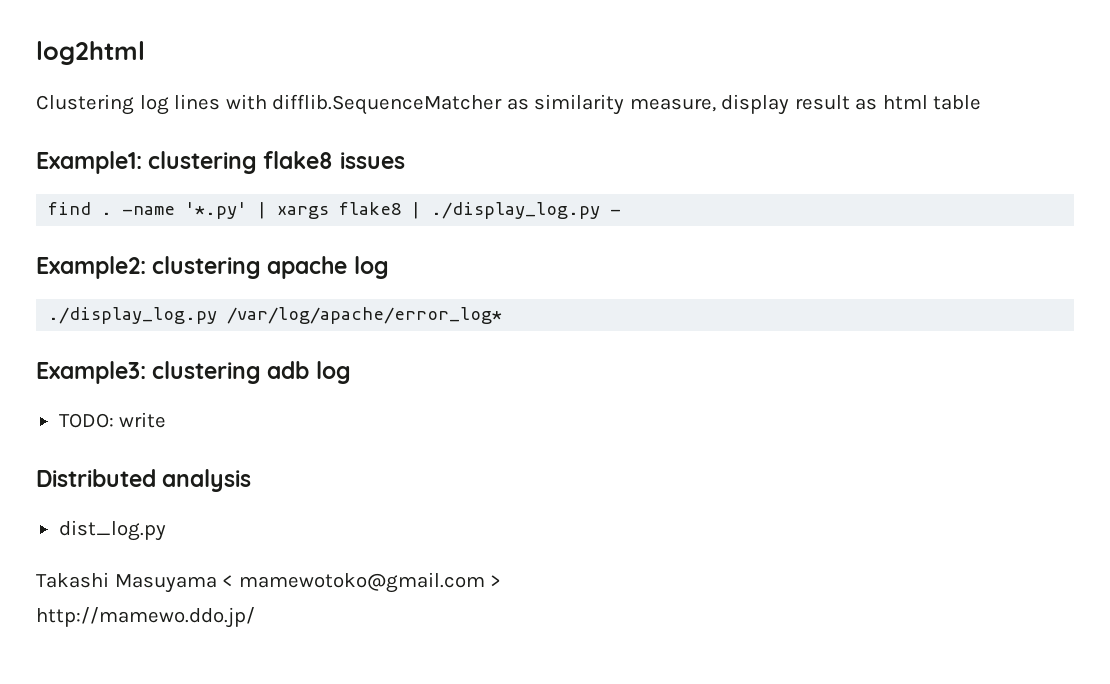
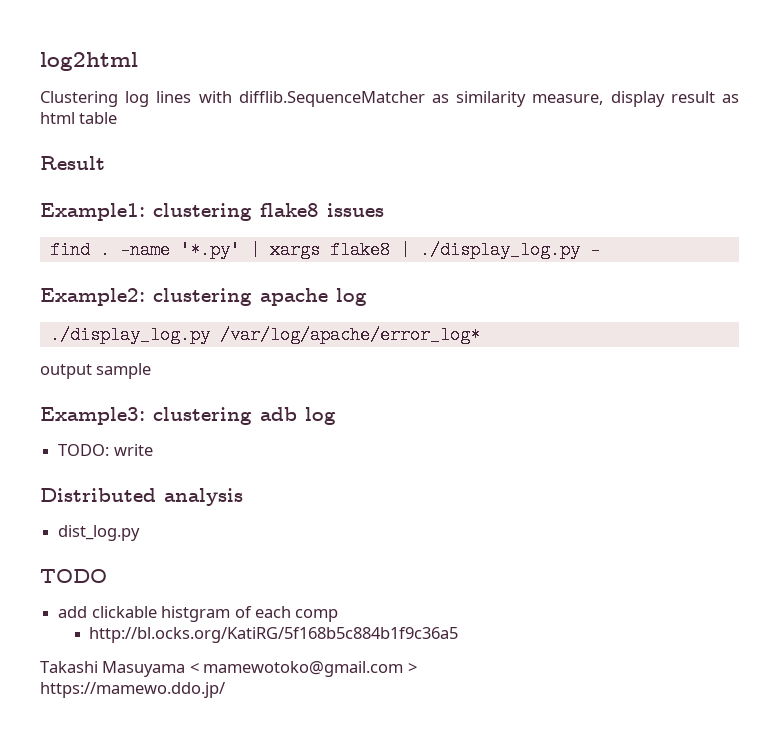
+ Result
+ output sample
+ TODO
+ add clickable histgram of each comp
+ http://bl.ocks.org/KatiRG/5f168b5c884b1f9c36a5
- http://mamewo.ddo.jp/
+ https://mamewo.ddo.jp/

